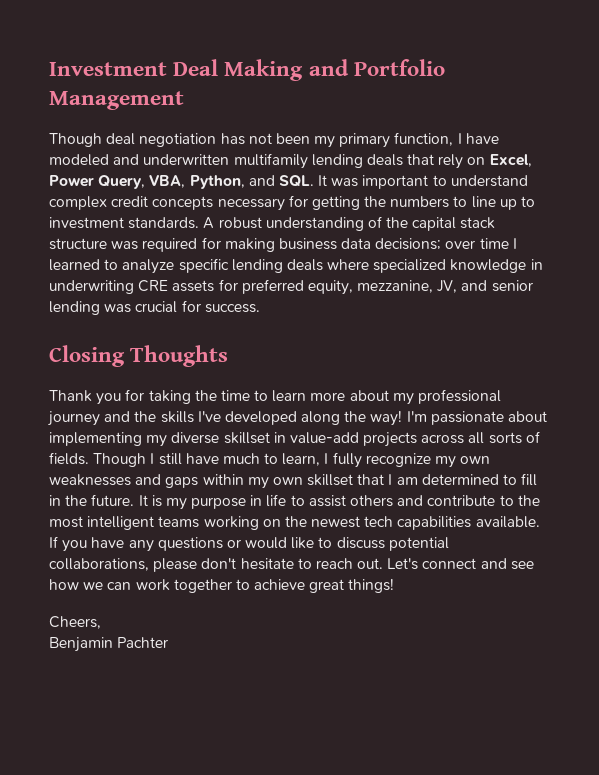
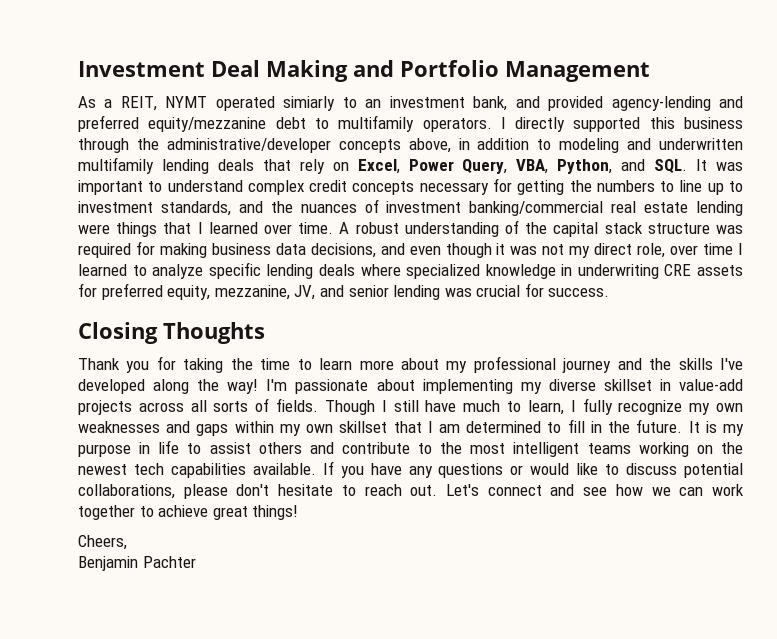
- Though deal negotiation has not been my primary function, I have modeled and underwritten multifamily lending deals that rely on Excel, Power Query, VBA, Python, and SQL. It was important to understand complex credit concepts necessary for getting the numbers to line up to investment standards.
+ As a REIT, NYMT operated simiarly to an investment bank, and provided agency-lending and preferred equity/mezzanine debt to multifamily operators. I directly supported this business through the administrative/developer concepts above, in addition to modeling and underwritten multifamily lending deals that rely on Excel, Power Query, VBA, Python, and SQL. It was important to understand complex credit concepts necessary for getting the numbers to line up to investment standards, and the nuances of investment banking/commercial real estate lending were things that I learned over time.
- A robust understanding of the capital stack structure was required for making business data decisions; over time I learned to analyze specific lending deals where specialized knowledge in underwriting CRE assets for preferred equity, mezzanine, JV, and senior lending was crucial for success.
+ A robust understanding of the capital stack structure was required for making business data decisions, and even though it was not my direct role, over time I learned to analyze specific lending deals where specialized knowledge in underwriting CRE assets for preferred equity, mezzanine, JV, and senior lending was crucial for success.

